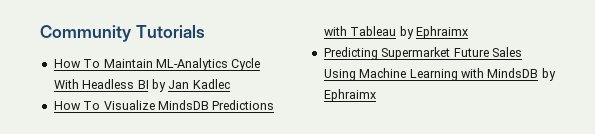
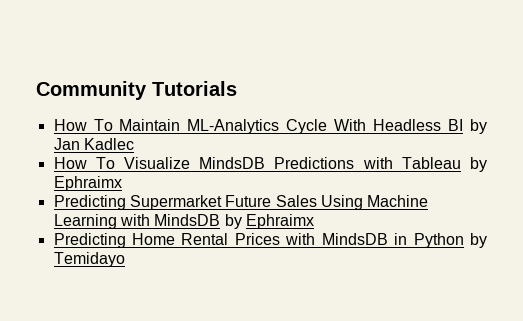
+ Predicting Home Rental Prices with MindsDB in Python by Temidayo

